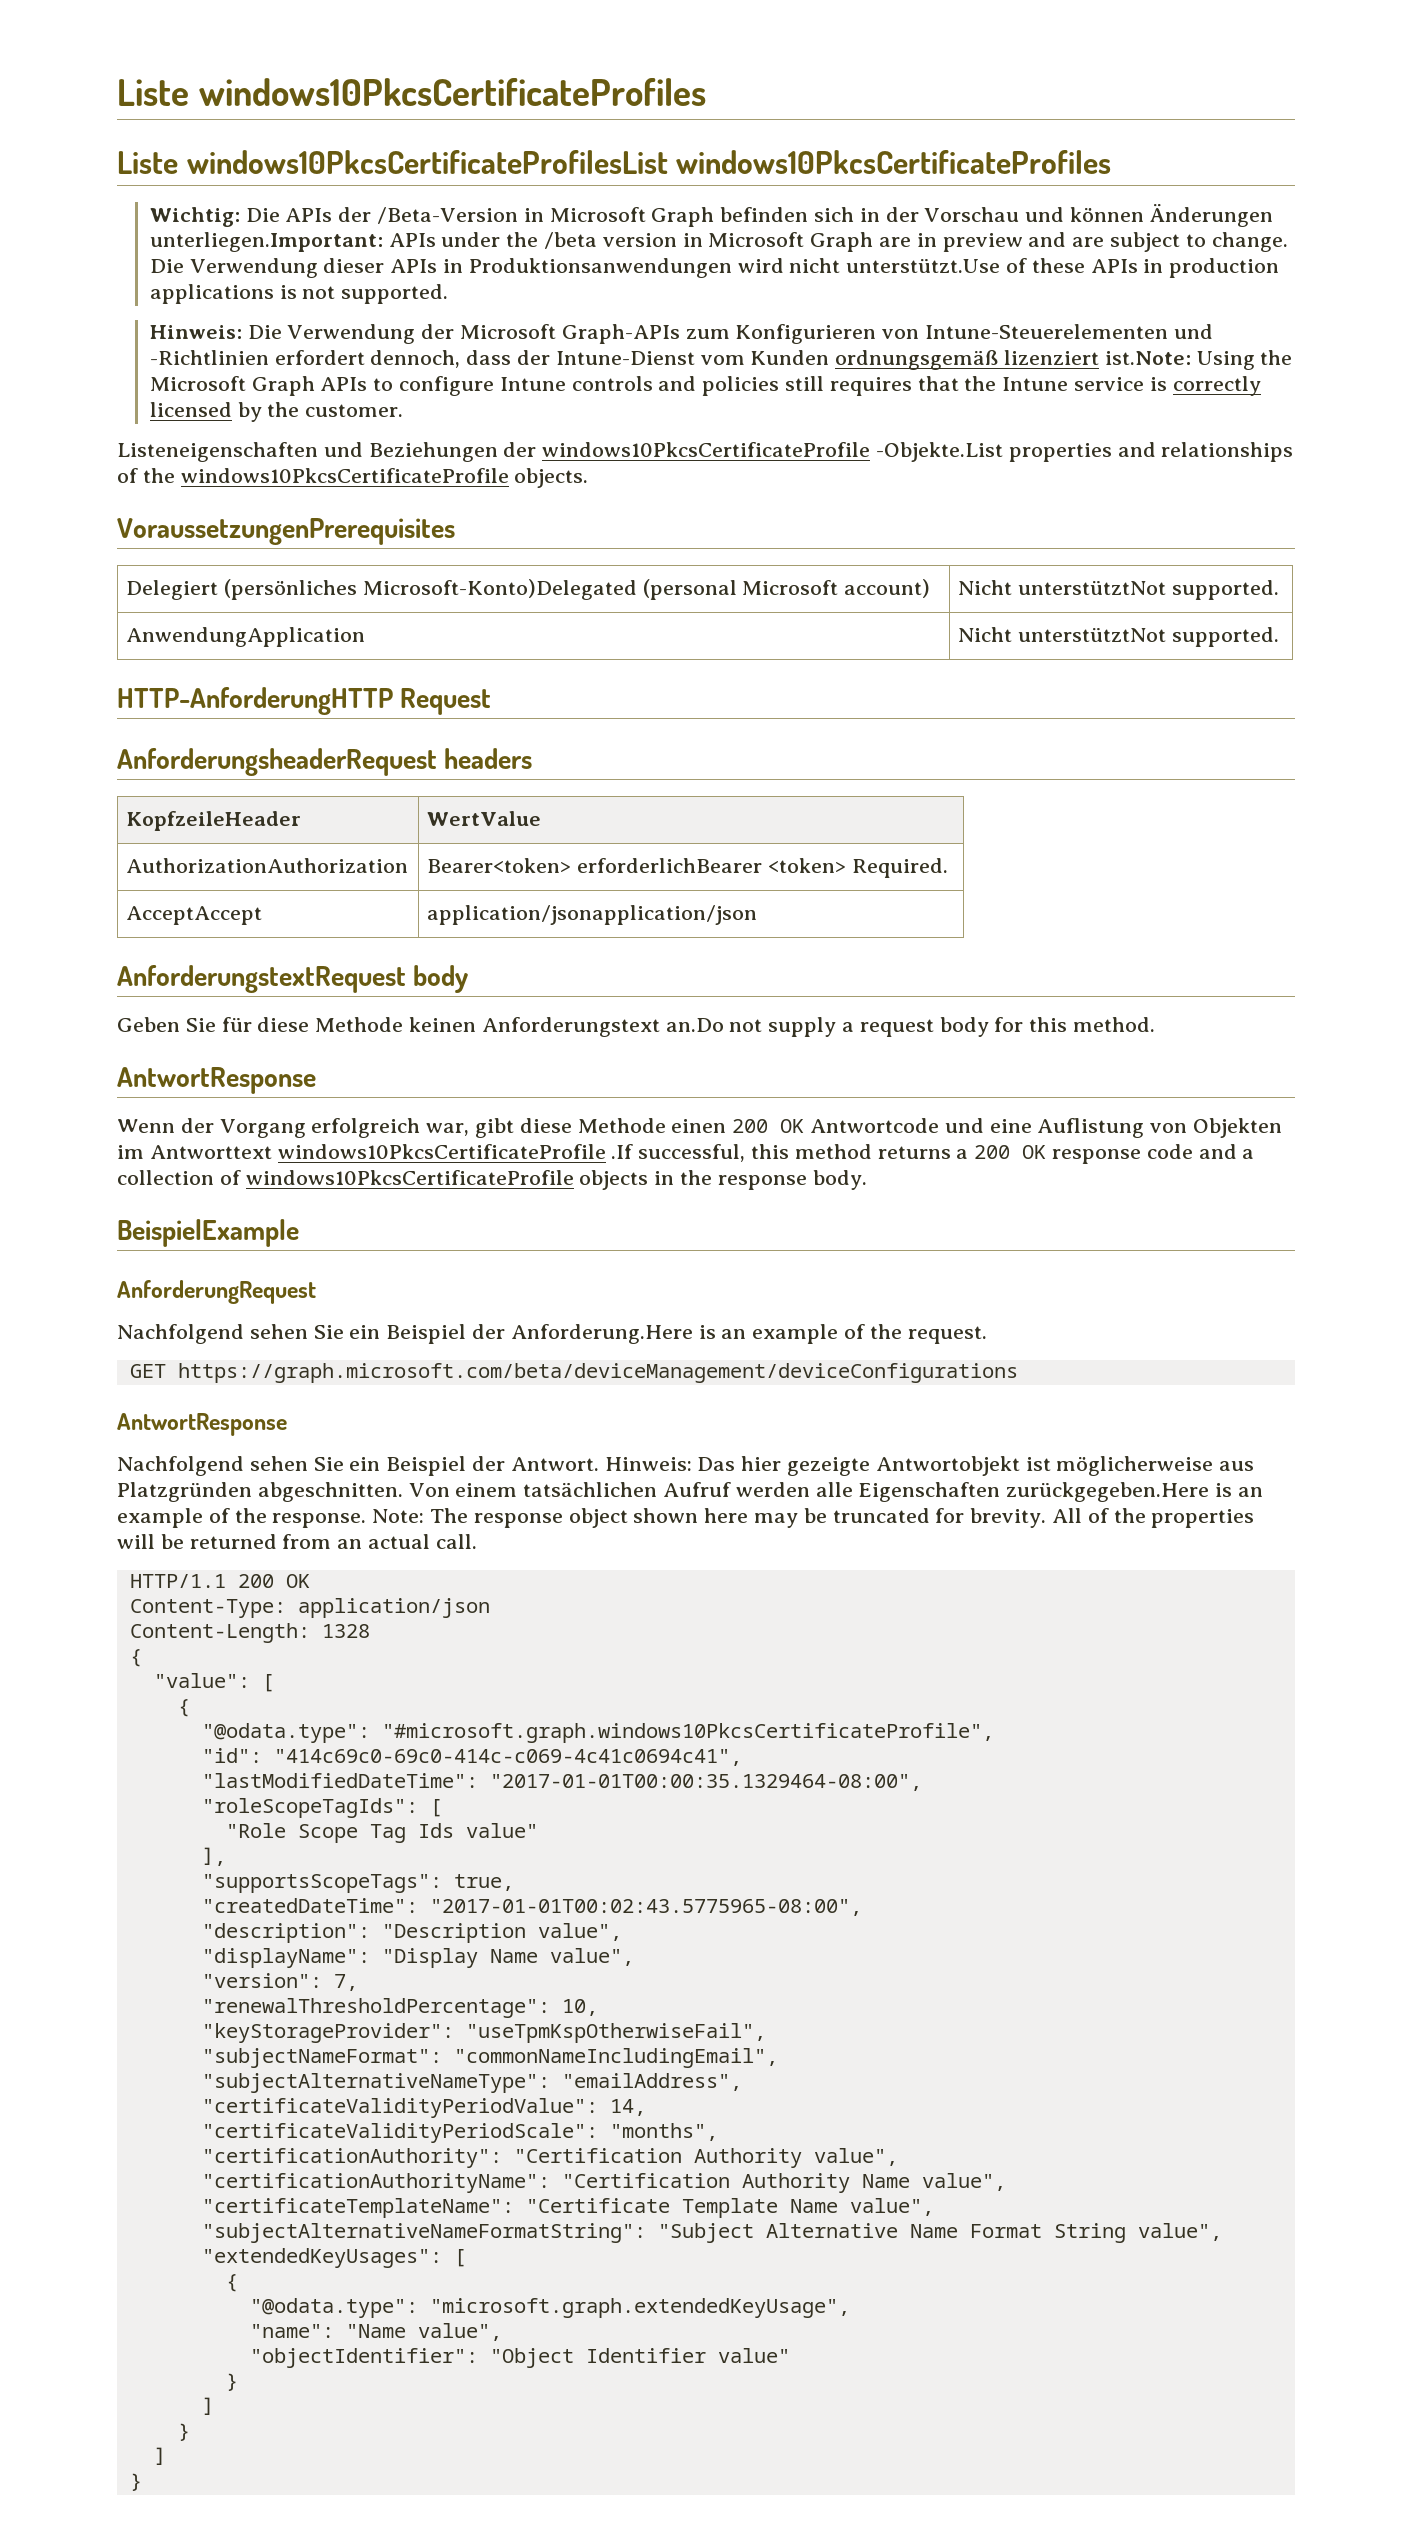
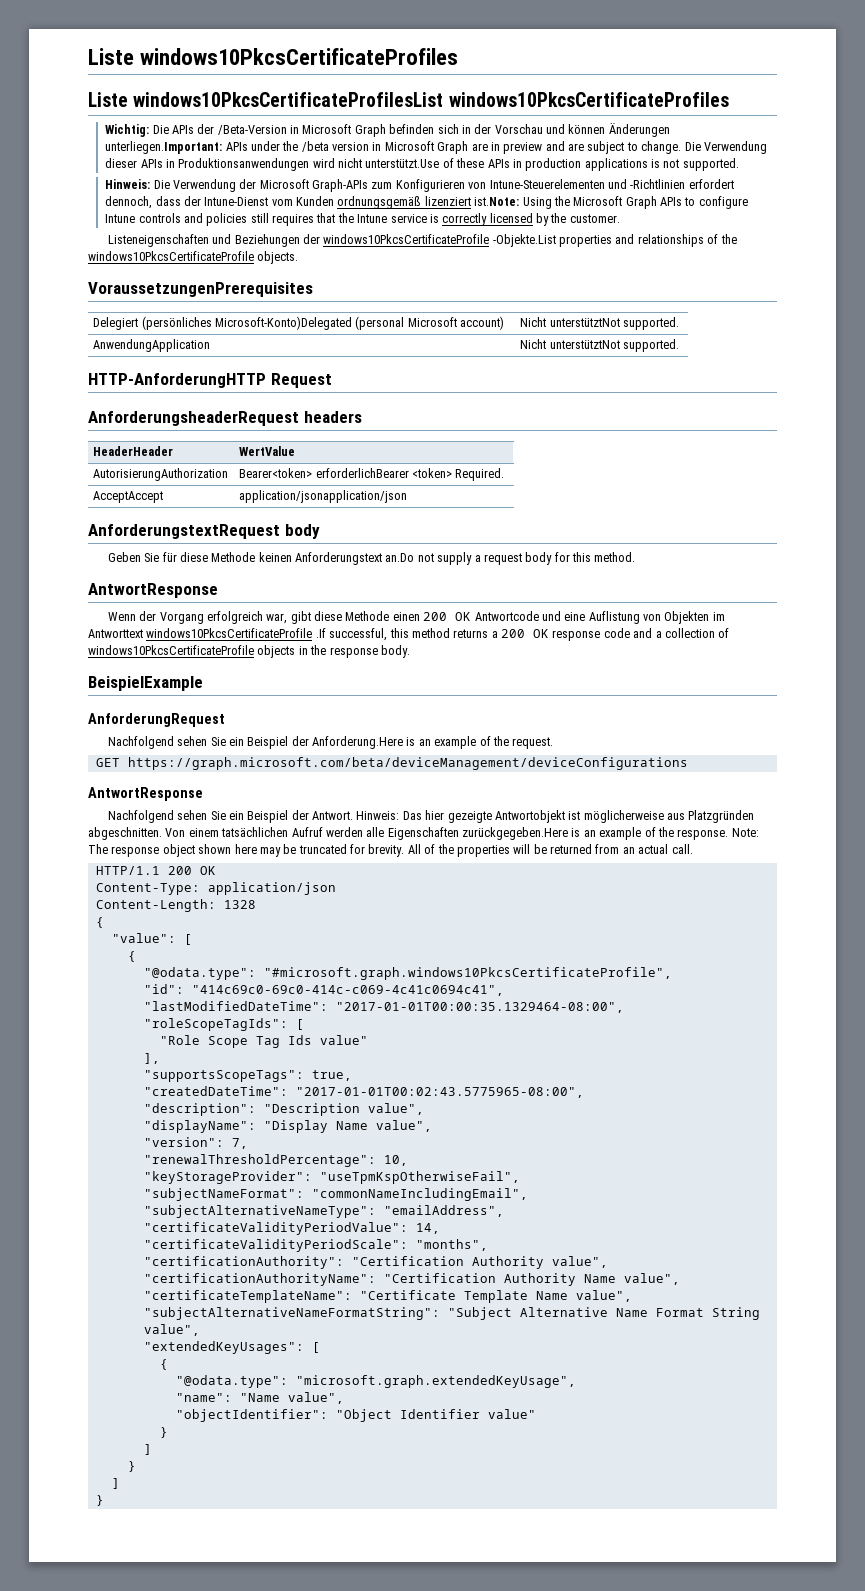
- KopfzeileHeader | WertValue
+ HeaderHeader | WertValue
- AuthorizationAuthorization | Bearer<token> erforderlichBearer <token> Required.
+ AutorisierungAuthorization | Bearer<token> erforderlichBearer <token> Required.

